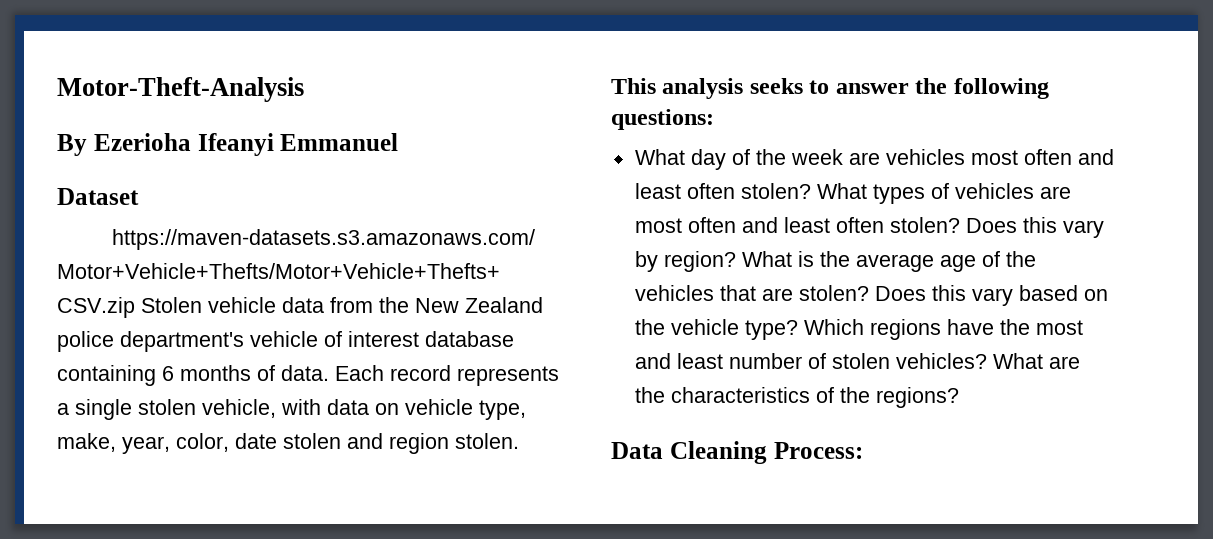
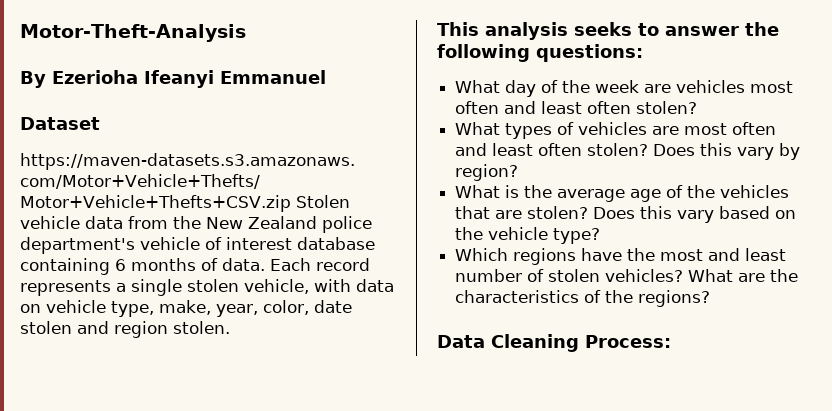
- What day of the week are vehicles most often and least often stolen? What types of vehicles are most often and least often stolen?
+ What day of the week are vehicles most often and least often stolen?
+ What types of vehicles are most often and least often stolen?
- Does this vary by region? What is the average age of the vehicles that are stolen?
+ Does this vary by region?
+ What is the average age of the vehicles that are stolen?
- Does this vary based on the vehicle type? Which regions have the most and least number of stolen vehicles?
+ Does this vary based on the vehicle type?
+ Which regions have the most and least number of stolen vehicles?

